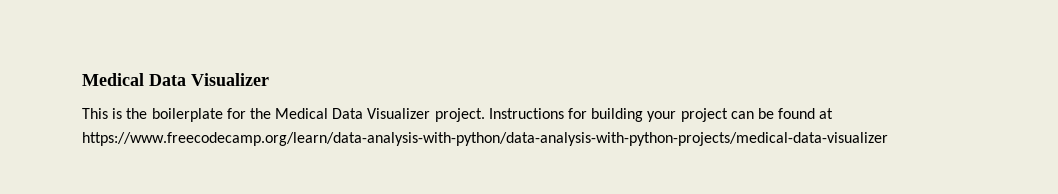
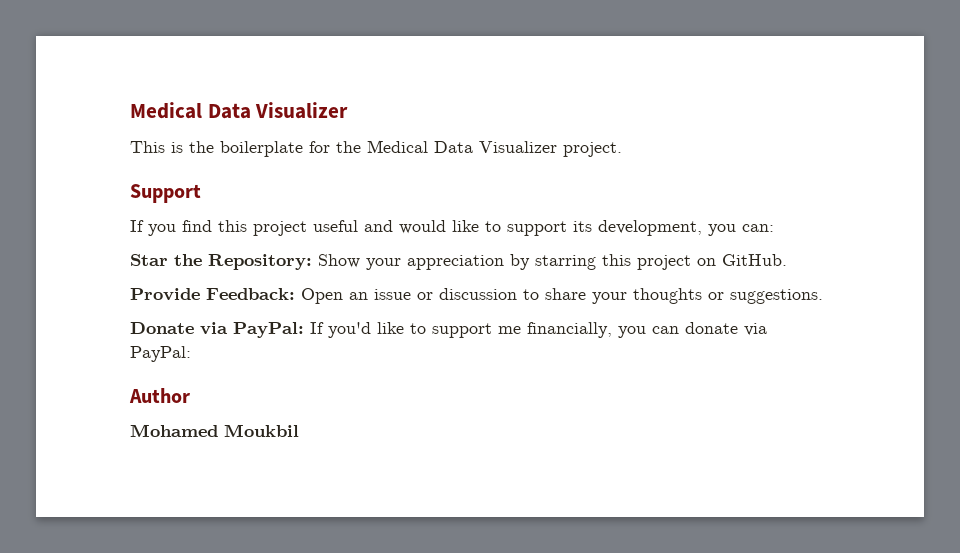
- This is the boilerplate for the Medical Data Visualizer project. Instructions for building your project can be found at https://www.freecodecamp.org/learn/data-analysis-with-python/data-analysis-with-python-projects/medical-data-visualizer
+ This is the boilerplate for the Medical Data Visualizer project.
+ Support
+ If you find this project useful and would like to support its development, you can:
+ Star the Repository: Show your appreciation by starring this project on GitHub.
+ Provide Feedback: Open an issue or discussion to share your thoughts or suggestions.
+ Donate via PayPal: If you'd like to support me financially, you can donate via PayPal:
+ Author
+ Mohamed Moukbil

